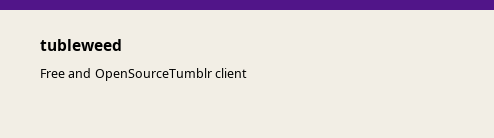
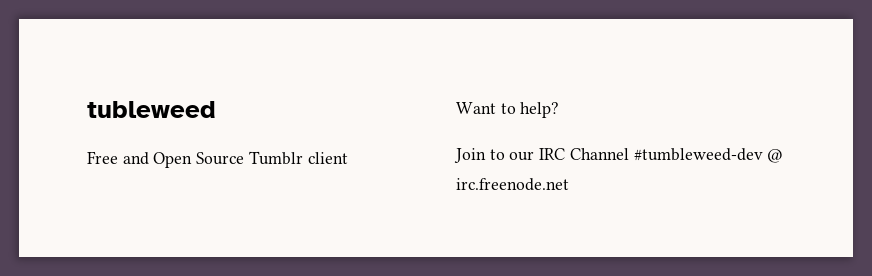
- Free and OpenSourceTumblr client
+ Free and Open Source Tumblr client
+ Want to help?
+ Join to our IRC Channel #tumbleweed-dev @ irc.freenode.net

